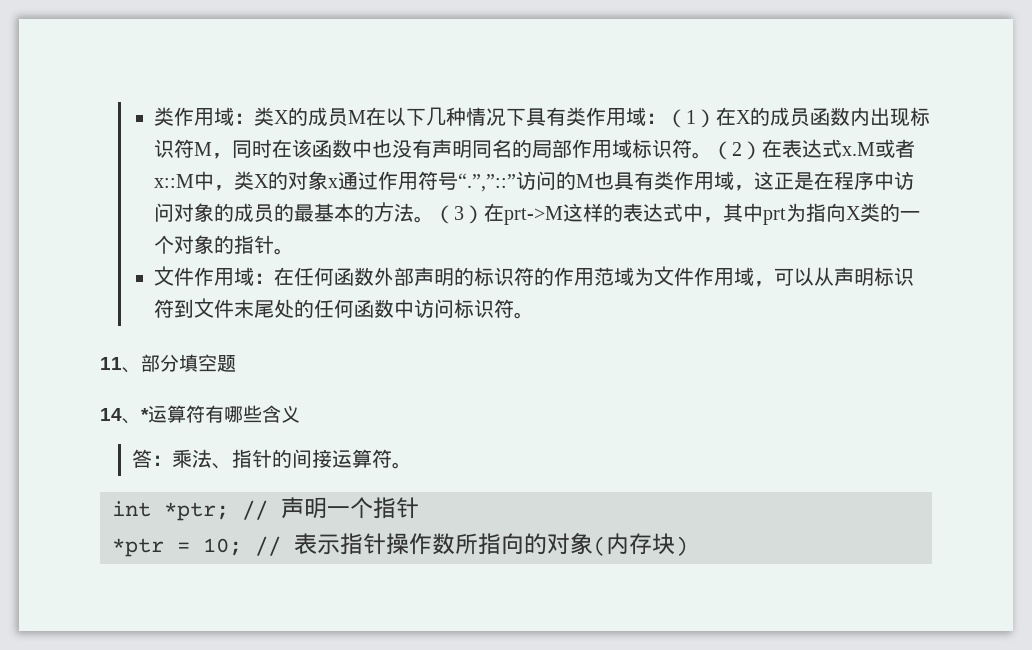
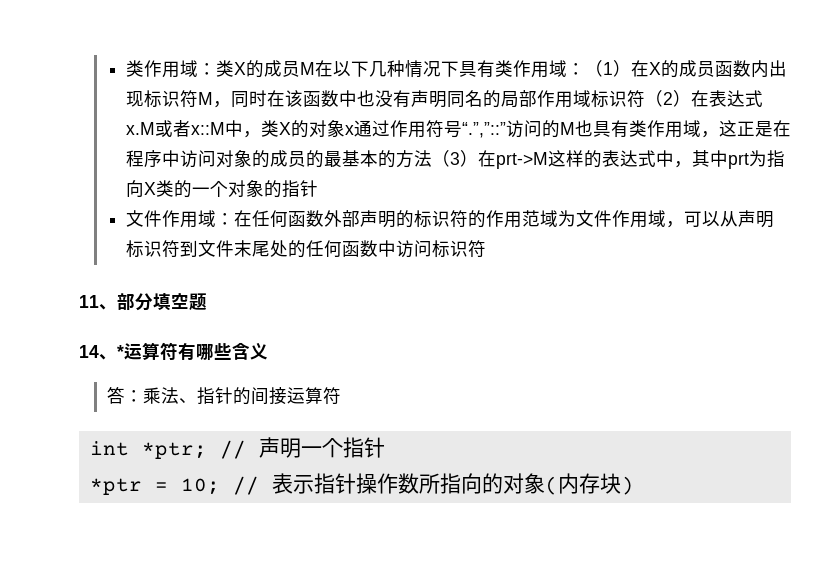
- （1）在X的成员函数内出现标识符M，同时在该函数中也没有声明同名的局部作⽤域标识符。（2）在表达式x.M或者x::M中，类X的对象x通过作⽤符号“.”,”::”
+ （1）在X的成员函数内出现标识符M，同时在该函数中也没有声明同名的局部作⽤域标识符（2）在表达式x.M或者x::M中，类X的对象x通过作⽤符号“.”,”::”
- 访问的M也具有类作⽤域，这正是在程序中访问对象的成员的最基本的⽅法。（3）在prt->M这样的表达式中，其中prt为指向X类的⼀个对象的指针。
+ 访问的M也具有类作⽤域，这正是在程序中访问对象的成员的最基本的⽅法（3）在prt->M这样的表达式中，其中prt为指向X类的⼀个对象的指针
- ⽂件作⽤域：在任何函数外部声明的标识符的作⽤范域为⽂件作⽤域，可以从声明标识符到⽂件末尾处的任何函数中访问标识符。
+ ⽂件作⽤域：在任何函数外部声明的标识符的作⽤范域为⽂件作⽤域，可以从声明标识符到⽂件末尾处的任何函数中访问标识符
- 答：乘法、指针的间接运算符。
+ 答：乘法、指针的间接运算符

